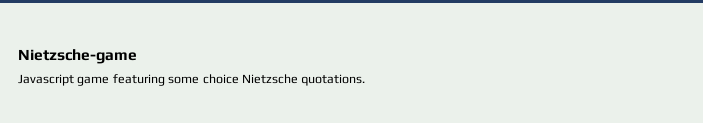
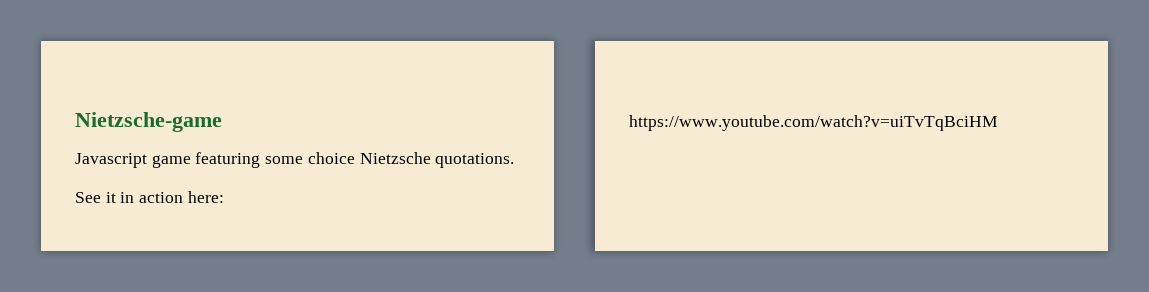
+ See it in action here: https://www.youtube.com/watch?v=uiTvTqBciHM

